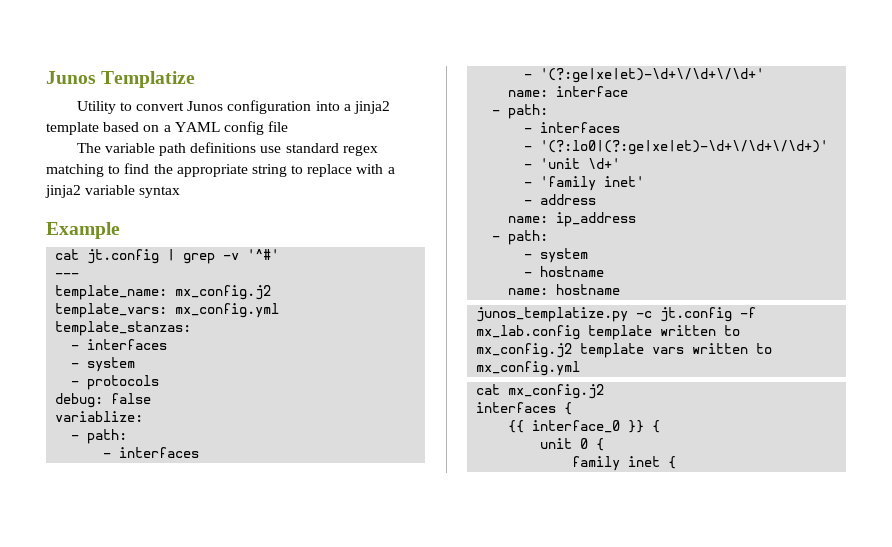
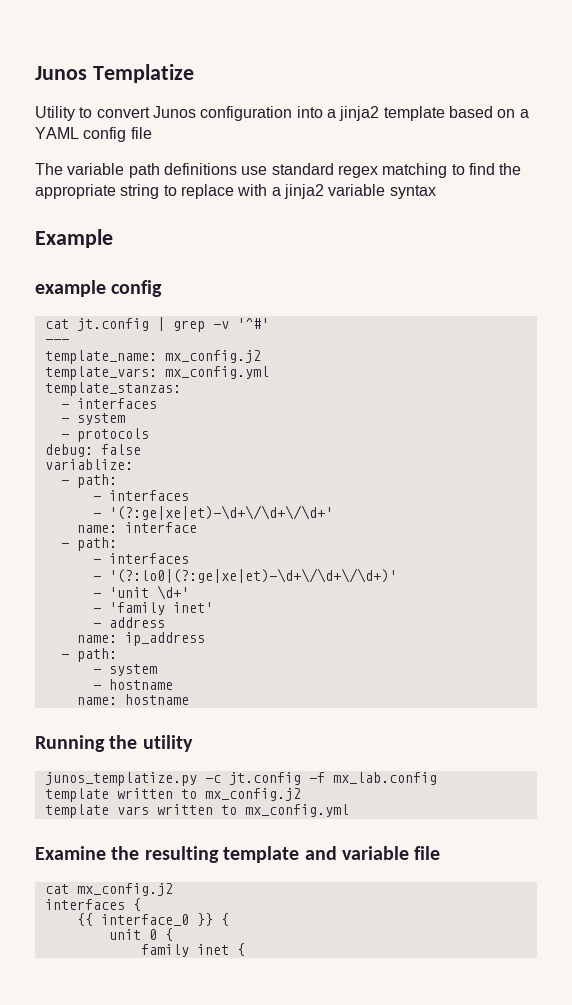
+ example config
+ Running the utility
- junos_templatize.py -c jt.config -f mx_lab.config template written to mx_config.j2 template vars written to mx_config.yml
+ junos_templatize.py -c jt.config -f mx_lab.config
+ template written to mx_config.j2
+ template vars written to mx_config.yml
+ Examine the resulting template and variable file

